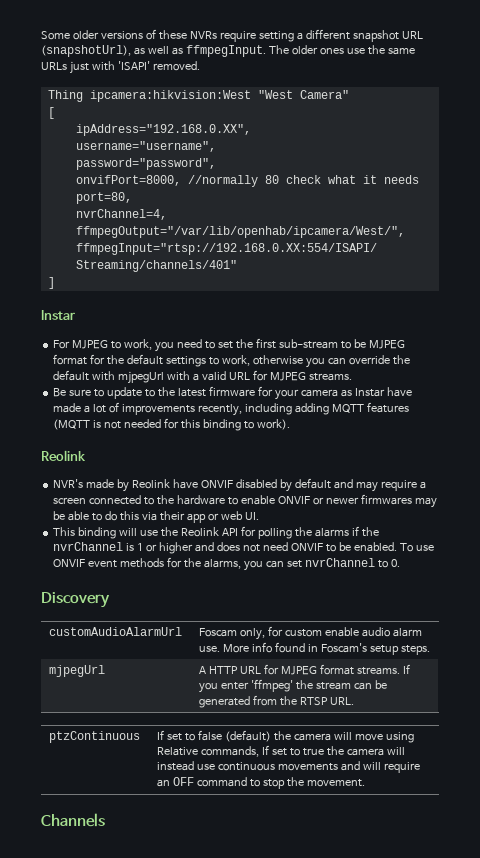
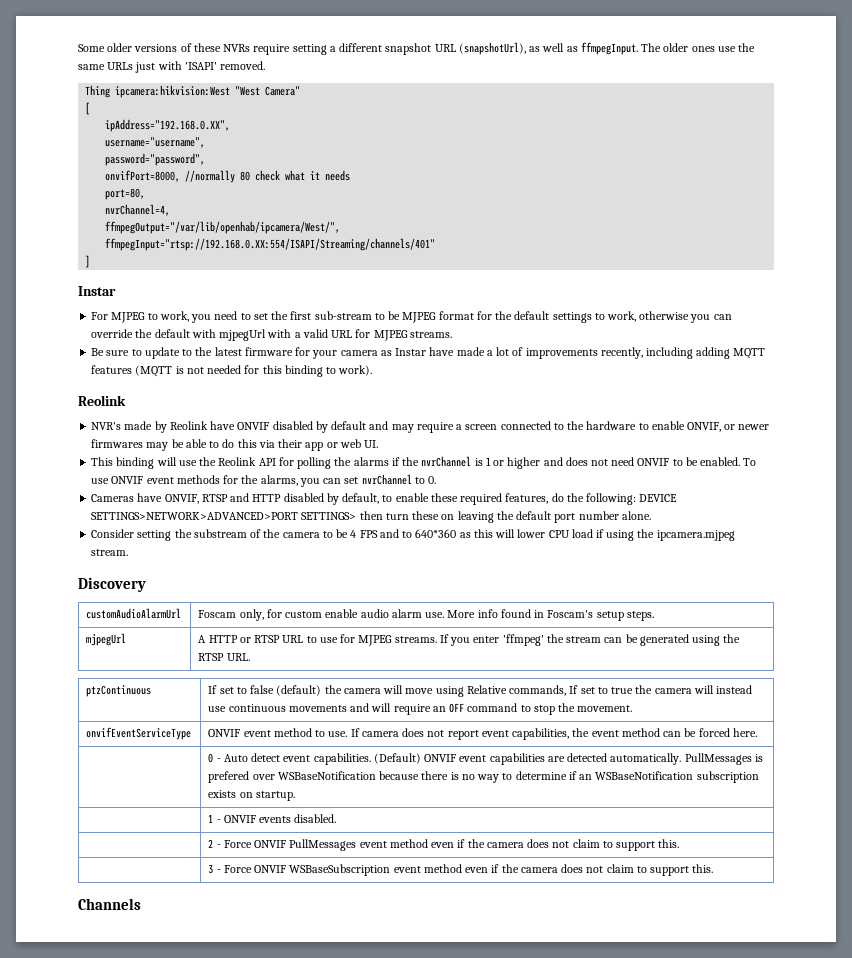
- NVR's made by Reolink have ONVIF disabled by default and may require a screen connected to the hardware to enable ONVIF or newer firmwares may be able to do this via their app or web UI.
+ NVR's made by Reolink have ONVIF disabled by default and may require a screen connected to the hardware to enable ONVIF, or newer firmwares may be able to do this via their app or web UI.
+ Cameras have ONVIF, RTSP and HTTP disabled by default, to enable these required features, do the following: DEVICE SETTINGS>NETWORK>ADVANCED>PORT SETTINGS> then turn these on leaving the default port number alone.
+ Consider setting the substream of the camera to be 4 FPS and to 640*360 as this will lower CPU load if using the ipcamera.mjpeg stream.
- mjpegUrl | A HTTP URL for MJPEG format streams. If you enter 'ffmpeg' the stream can be generated from the RTSP URL.
+ mjpegUrl | A HTTP or RTSP URL to use for MJPEG streams. If you enter 'ffmpeg' the stream can be generated using the RTSP URL.
+ onvifEventServiceType | ONVIF event method to use. If camera does not report event capabilities, the event method can be forced here.
+ | 0 - Auto detect event capabilities. (Default) ONVIF event capabilities are detected automatically. PullMessages is prefered over WSBaseNotification because there is no way to determine if an WSBaseNotification subscription exists on startup.
+ | 1 - ONVIF events disabled.
+ | 2 - Force ONVIF PullMessages event method even if the camera does not claim to support this.
+ | 3 - Force ONVIF WSBaseSubscription event method even if the camera does not claim to support this.

